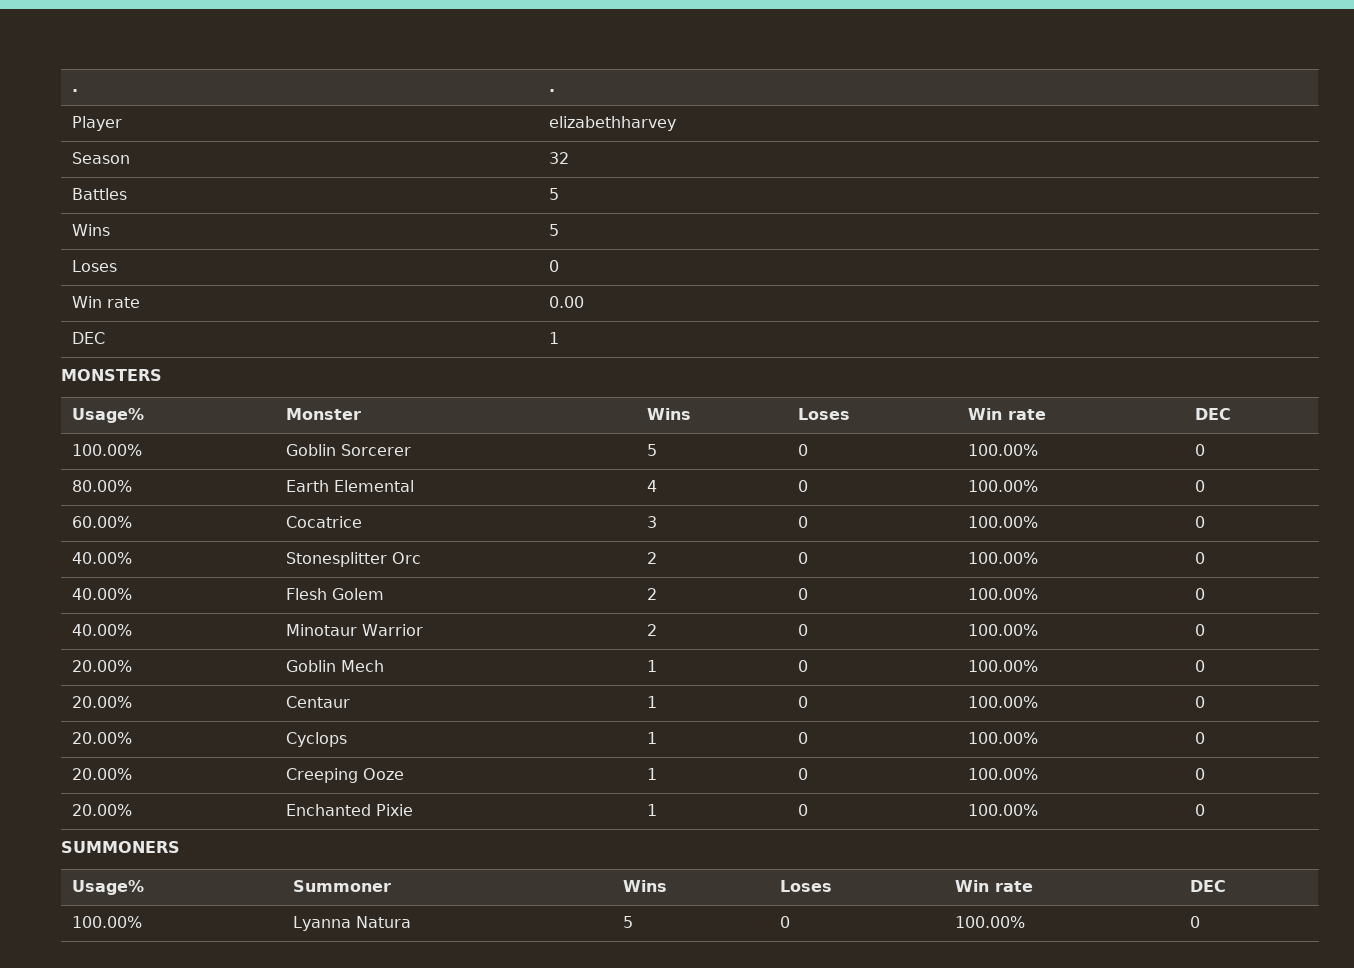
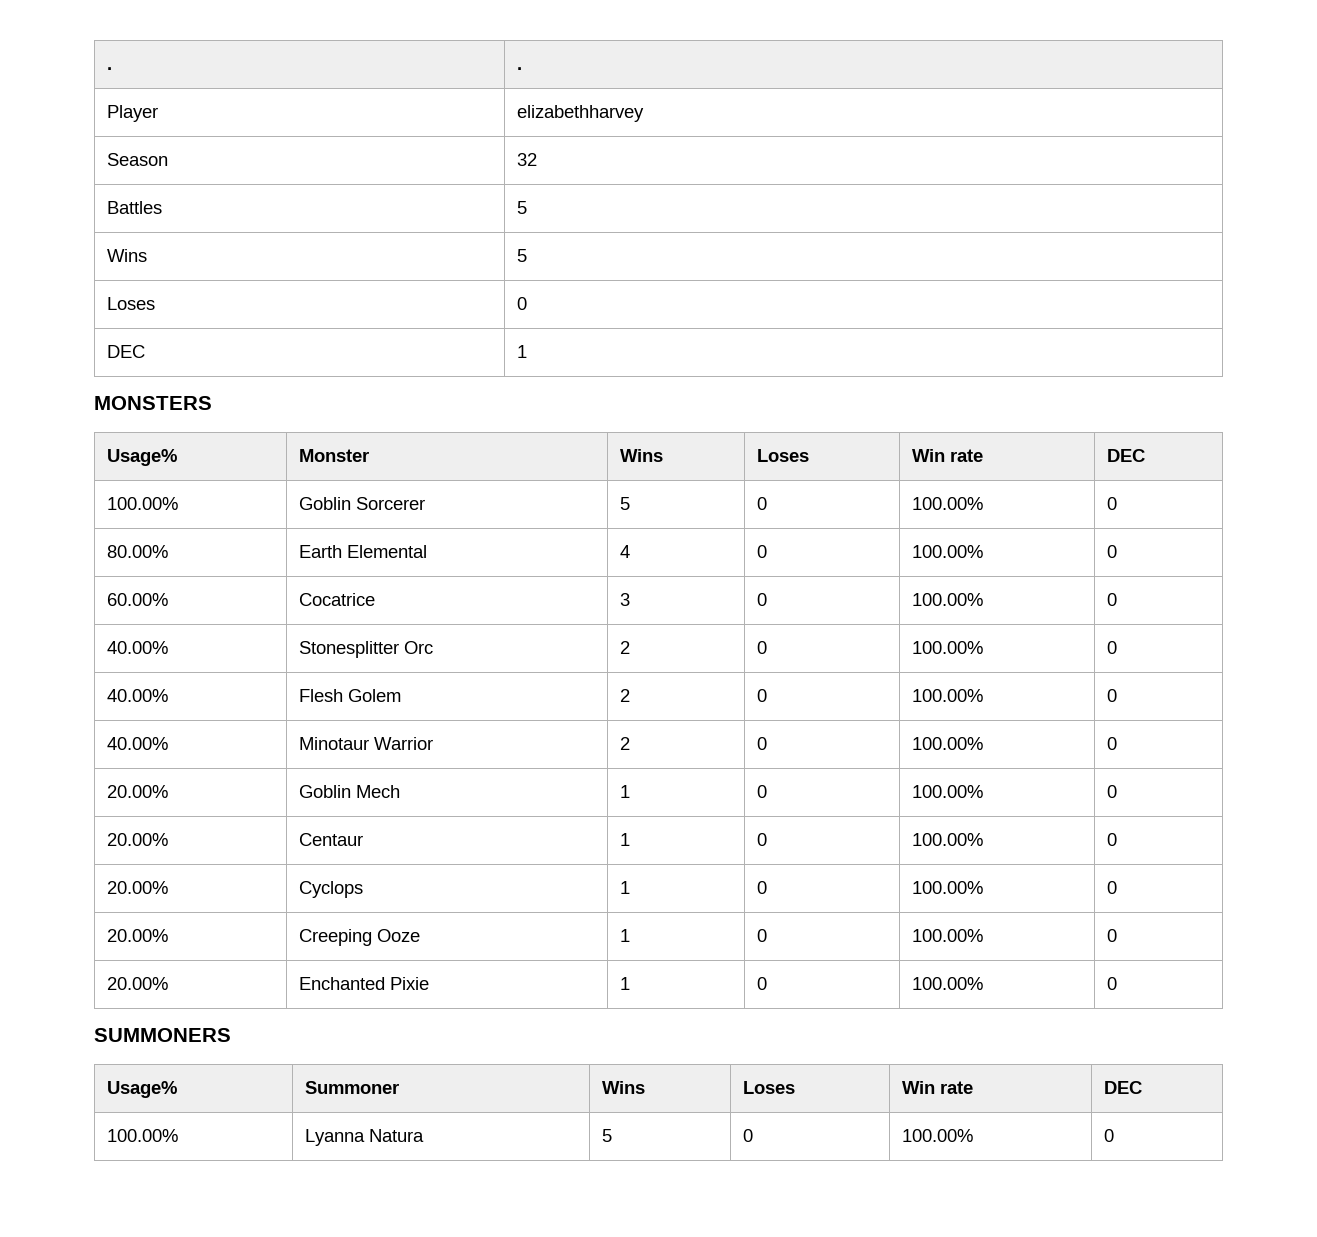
- Win rate | 0.00

